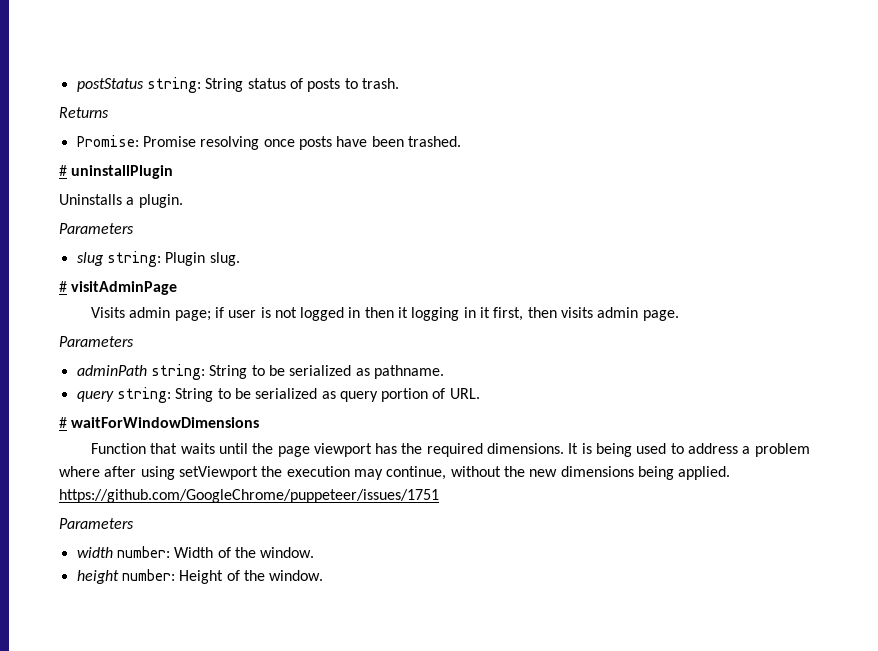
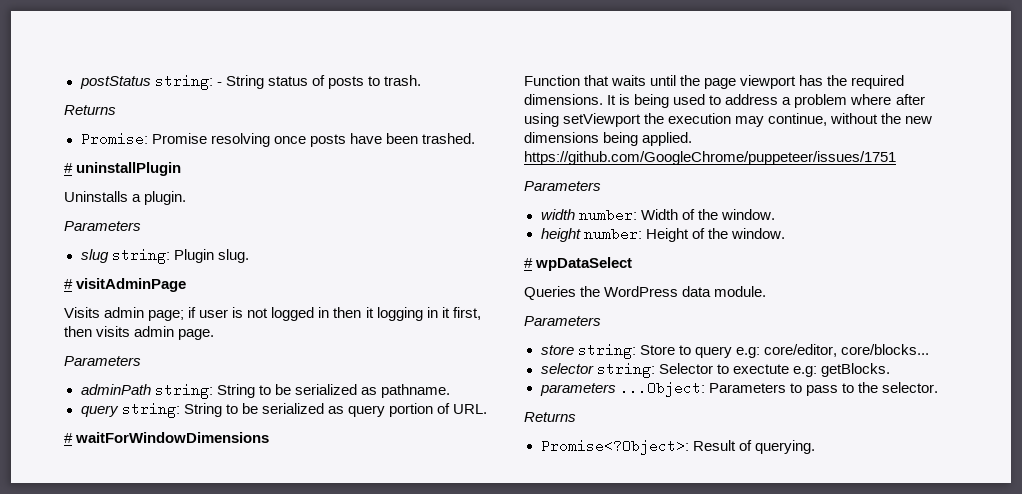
- postStatus string: String status of posts to trash.
+ postStatus string: - String status of posts to trash.
+ # wpDataSelect
+ Queries the WordPress data module.
+ Parameters
+ store string: Store to query e.g: core/editor, core/blocks...
+ selector string: Selector to exectute e.g: getBlocks.
+ parameters ...Object: Parameters to pass to the selector.
+ Returns
+ Promise<?Object>: Result of querying.

